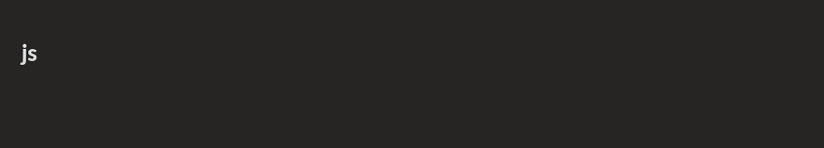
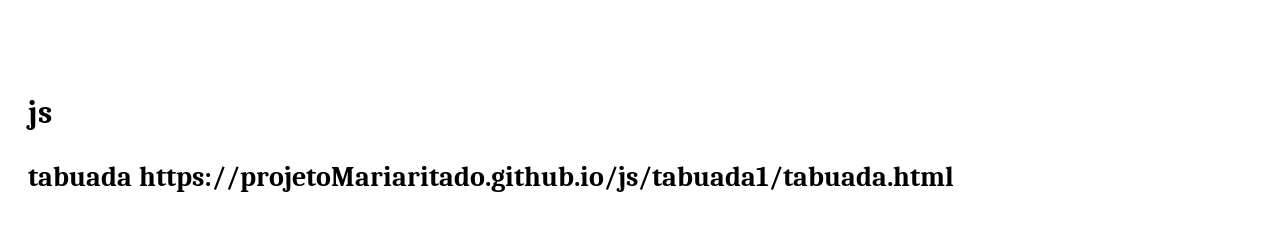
+ tabuada https://projetoMariaritado.github.io/js/tabuada1/tabuada.html

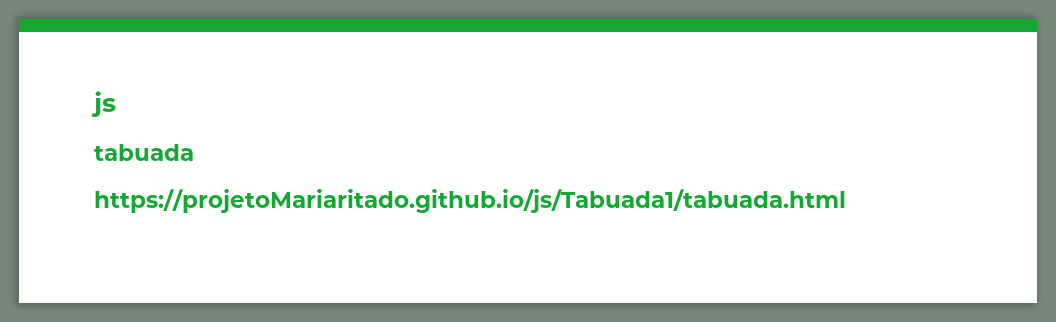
- tabuada https://projetoMariaritado.github.io/js/tabuada1/tabuada.html
+ tabuada
+ https://projetoMariaritado.github.io/js/Tabuada1/tabuada.html

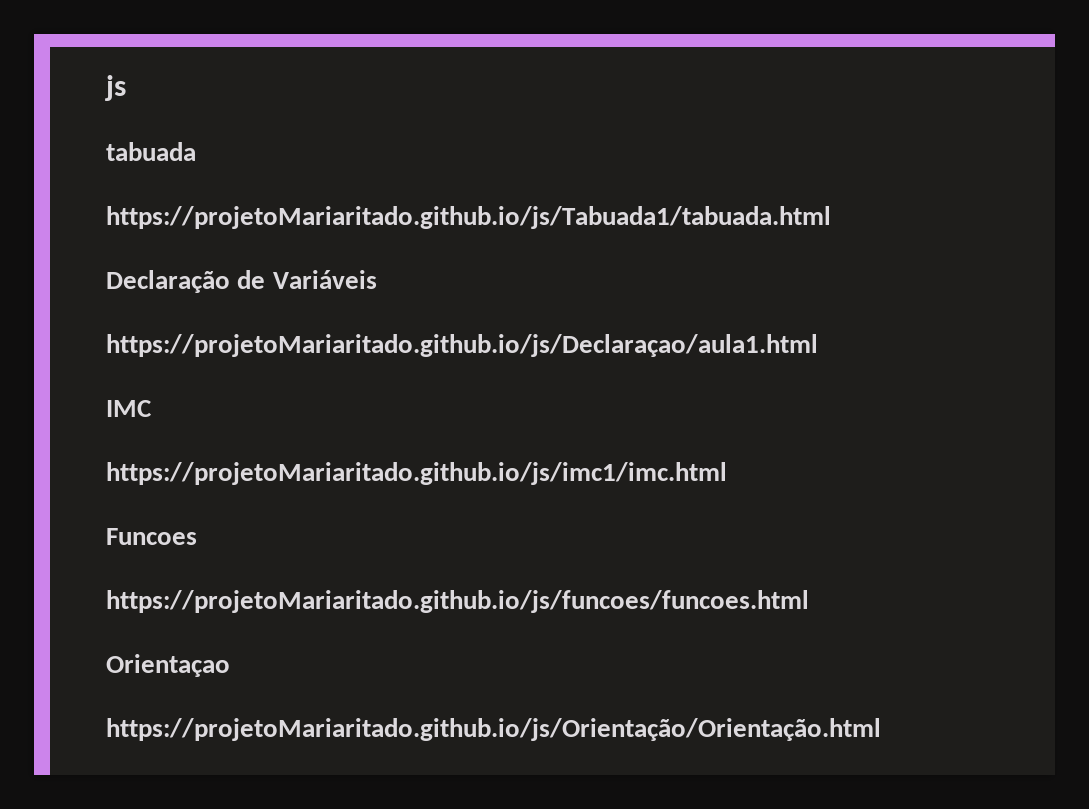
+ Declaração de Variáveis
+ https://projetoMariaritado.github.io/js/Declaraçao/aula1.html
+ IMC
+ https://projetoMariaritado.github.io/js/imc1/imc.html
+ Funcoes
+ https://projetoMariaritado.github.io/js/funcoes/funcoes.html
+ Orientaçao
+ https://projetoMariaritado.github.io/js/Orientação/Orientação.html

